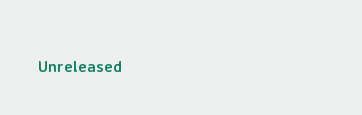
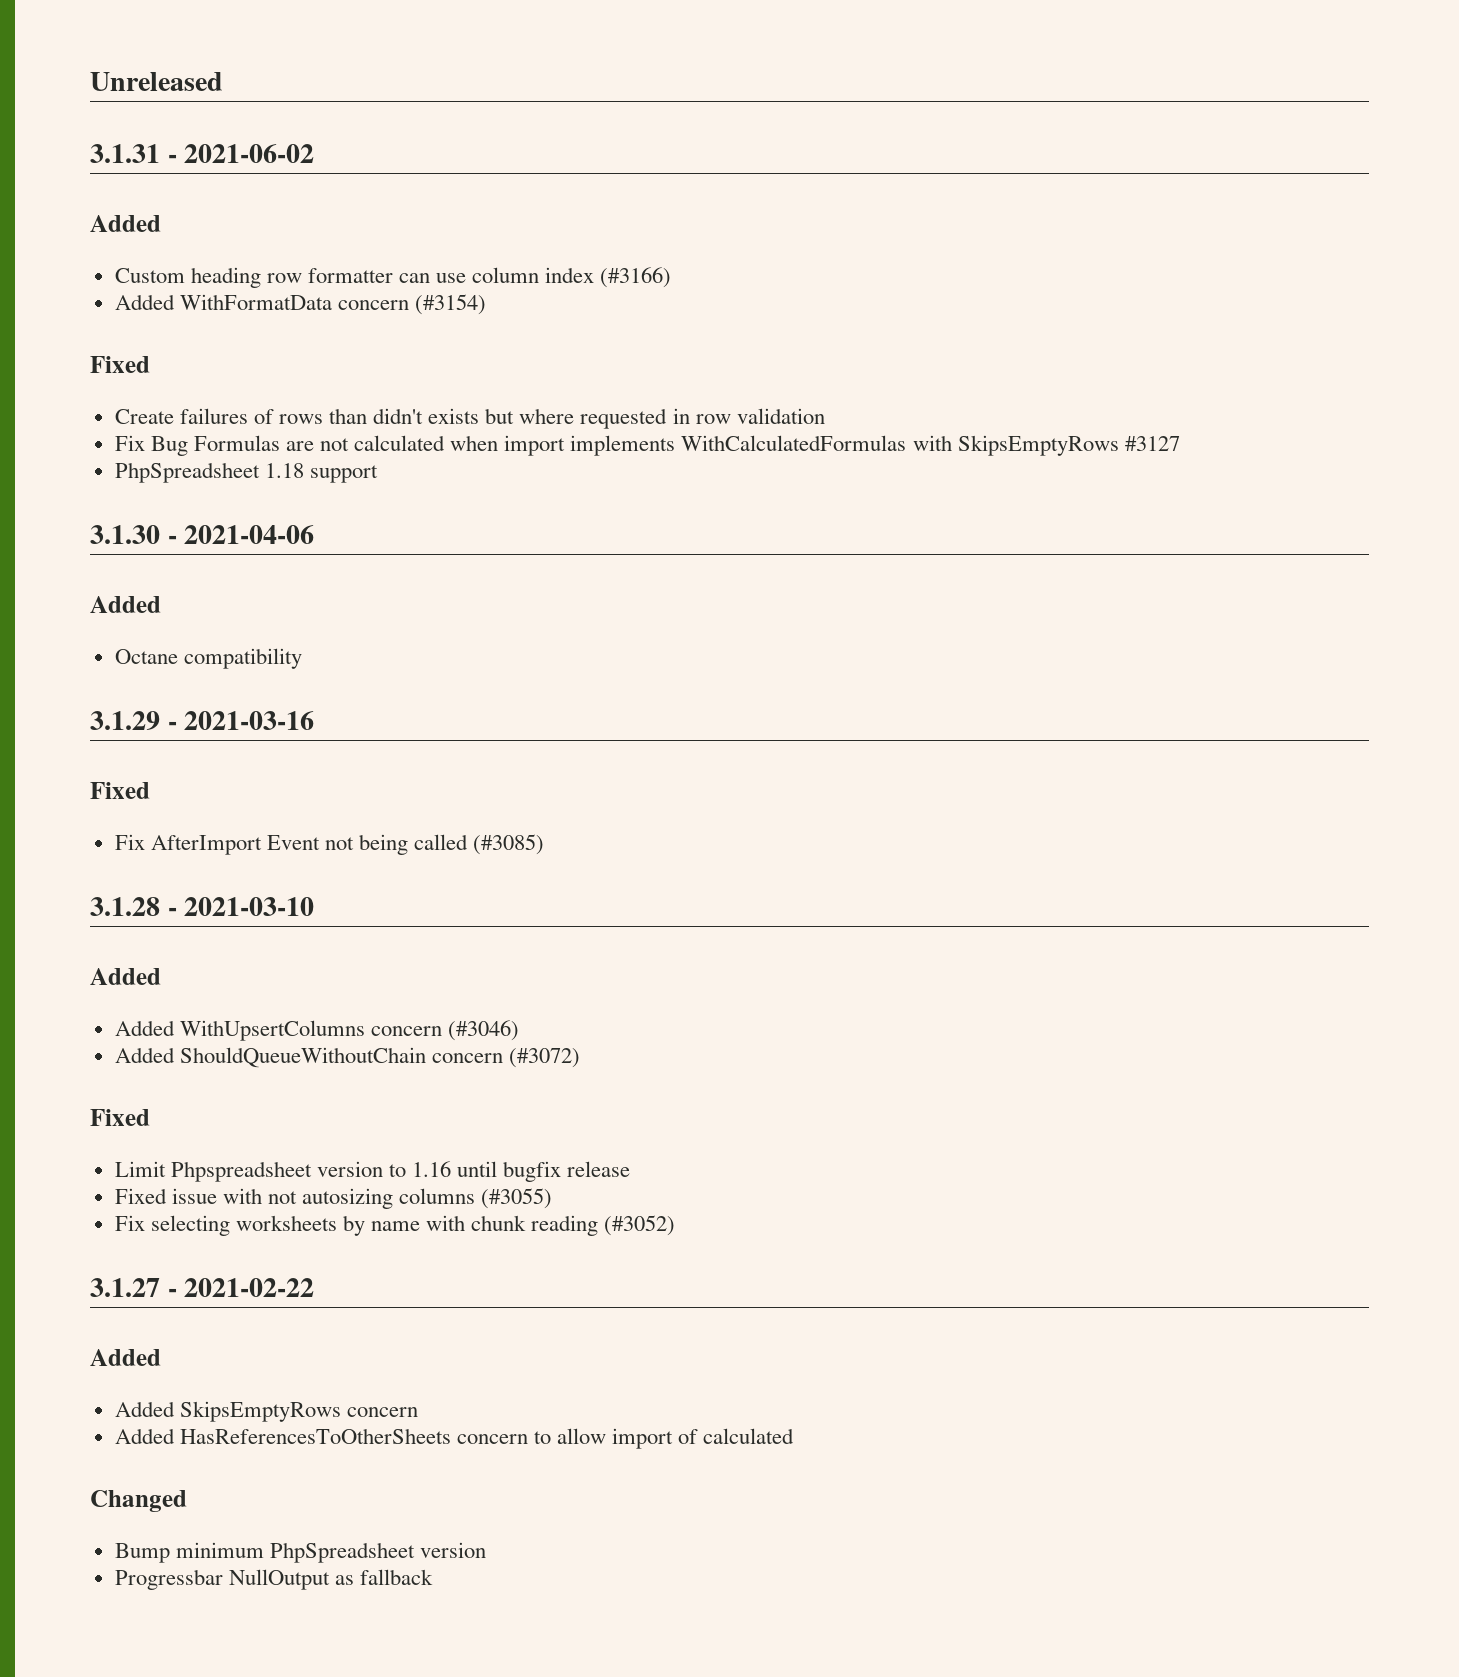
+ 3.1.31 - 2021-06-02
+ Added
+ Custom heading row formatter can use column index (#3166)
+ Added WithFormatData concern (#3154)
+ Fixed
+ Create failures of rows than didn't exists but where requested in row validation
+ Fix Bug Formulas are not calculated when import implements WithCalculatedFormulas with SkipsEmptyRows #3127
+ PhpSpreadsheet 1.18 support
+ 3.1.30 - 2021-04-06
+ Added
+ Octane compatibility
+ 3.1.29 - 2021-03-16
+ Fixed
+ Fix AfterImport Event not being called (#3085)
+ 3.1.28 - 2021-03-10
+ Added
+ Added WithUpsertColumns concern (#3046)
+ Added ShouldQueueWithoutChain concern (#3072)
+ Fixed
+ Limit Phpspreadsheet version to 1.16 until bugfix release
+ Fixed issue with not autosizing columns (#3055)
+ Fix selecting worksheets by name with chunk reading (#3052)
+ 3.1.27 - 2021-02-22
+ Added
+ Added SkipsEmptyRows concern
+ Added HasReferencesToOtherSheets concern to allow import of calculated
+ Changed
+ Bump minimum PhpSpreadsheet version
+ Progressbar NullOutput as fallback

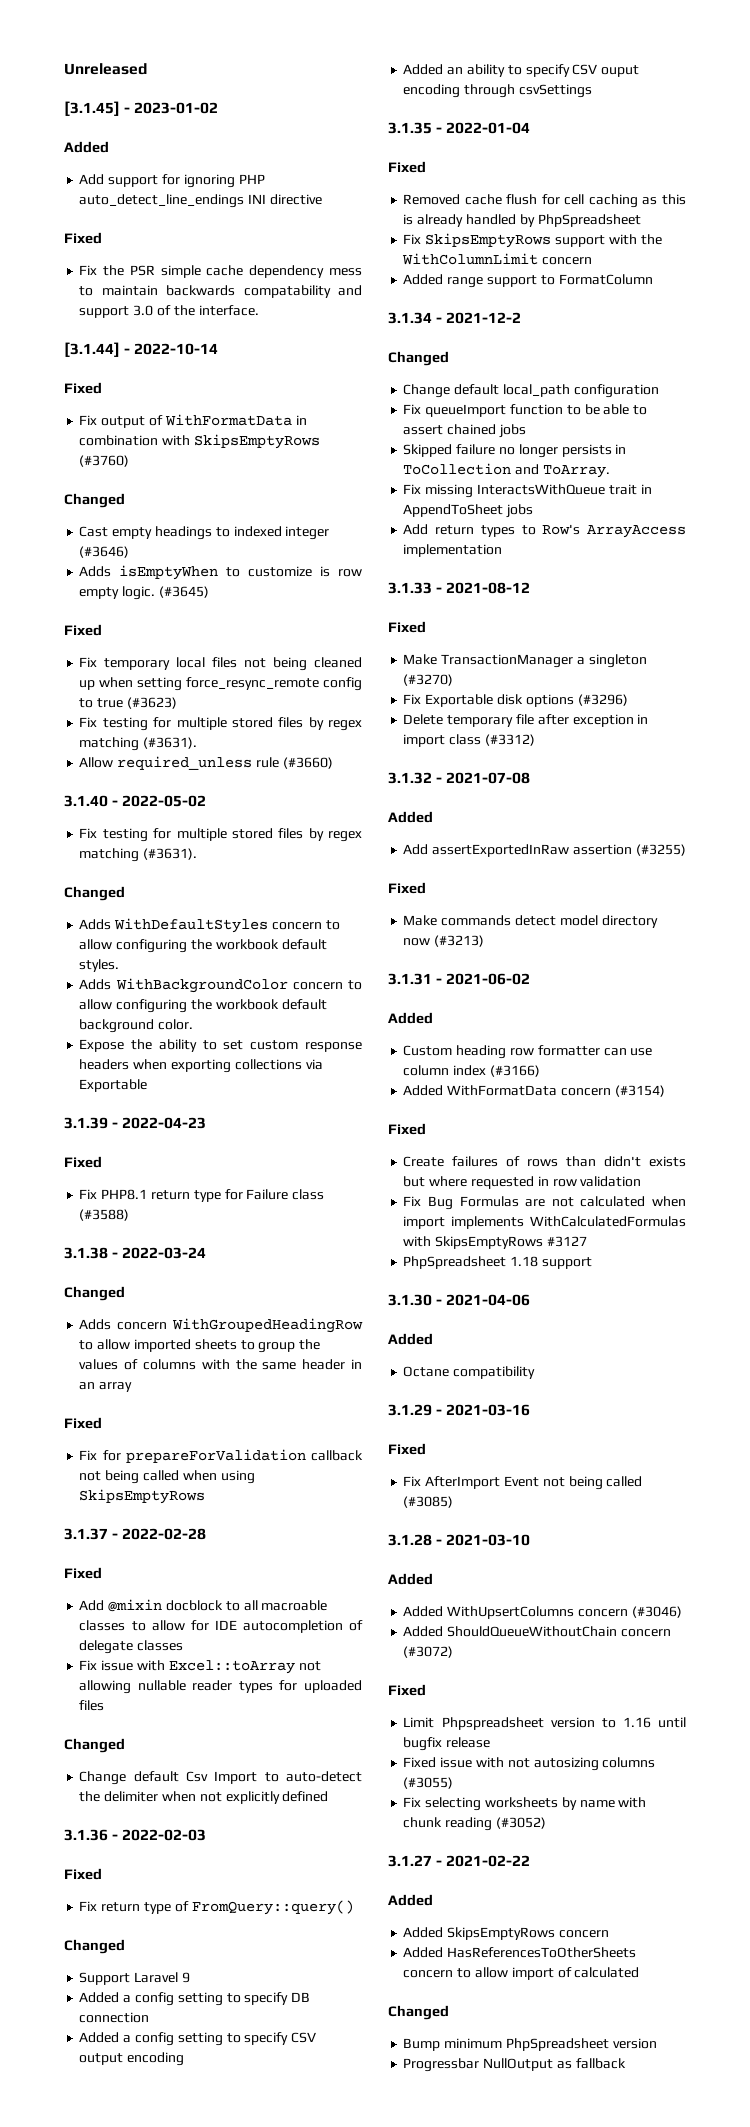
+ [3.1.45] - 2023-01-02
+ Added
+ Add support for ignoring PHP auto_detect_line_endings INI directive
+ Fixed
+ Fix the PSR simple cache dependency mess to maintain backwards compatability and support 3.0 of the interface.
+ [3.1.44] - 2022-10-14
+ Fixed
+ Fix output of WithFormatData in combination with SkipsEmptyRows (#3760)
+ Changed
+ Cast empty headings to indexed integer (#3646)
+ Adds isEmptyWhen to customize is row empty logic. (#3645)
+ Fixed
+ Fix temporary local files not being cleaned up when setting force_resync_remote config to true (#3623)
+ Fix testing for multiple stored files by regex matching (#3631).
+ Allow required_unless rule (#3660)
+ 3.1.40 - 2022-05-02
+ Fix testing for multiple stored files by regex matching (#3631).
+ Changed
+ Adds WithDefaultStyles concern to allow configuring the workbook default styles.
+ Adds WithBackgroundColor concern to allow configuring the workbook default background color.
+ Expose the ability to set custom response headers when exporting collections via Exportable
+ 3.1.39 - 2022-04-23
+ Fixed
+ Fix PHP8.1 return type for Failure class (#3588)
+ 3.1.38 - 2022-03-24
+ Changed
+ Adds concern WithGroupedHeadingRow to allow imported sheets to group the values of columns with the same header in an array
+ Fixed
+ Fix for prepareForValidation callback not being called when using SkipsEmptyRows
+ 3.1.37 - 2022-02-28
+ Fixed
+ Add @mixin docblock to all macroable classes to allow for IDE autocompletion of delegate classes
+ Fix issue with Excel::toArray not allowing nullable reader types for uploaded files
+ Changed
+ Change default Csv Import to auto-detect the delimiter when not explicitly defined
+ 3.1.36 - 2022-02-03
+ Fixed
+ Fix return type of FromQuery::query()
+ Changed
+ Support Laravel 9
+ Added a config setting to specify DB connection
+ Added a config setting to specify CSV output encoding
+ Added an ability to specify CSV ouput encoding through csvSettings
+ 3.1.35 - 2022-01-04
+ Fixed
+ Removed cache flush for cell caching as this is already handled by PhpSpreadsheet
+ Fix SkipsEmptyRows support with the WithColumnLimit concern
+ Added range support to FormatColumn
+ 3.1.34 - 2021-12-2
+ Changed
+ Change default local_path configuration
+ Fix queueImport function to be able to assert chained jobs
+ Skipped failure no longer persists in ToCollection and ToArray.
+ Fix missing InteractsWithQueue trait in AppendToSheet jobs
+ Add return types to Row's ArrayAccess implementation
+ 3.1.33 - 2021-08-12
+ Fixed
+ Make TransactionManager a singleton (#3270)
+ Fix Exportable disk options (#3296)
+ Delete temporary file after exception in import class (#3312)
+ 3.1.32 - 2021-07-08
+ Added
+ Add assertExportedInRaw assertion (#3255)
+ Fixed
+ Make commands detect model directory now (#3213)

